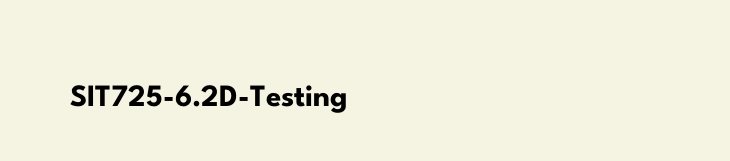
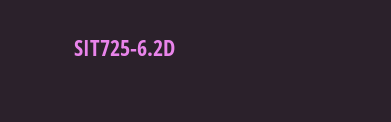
- SIT725-6.2D-Testing
+ SIT725-6.2D

